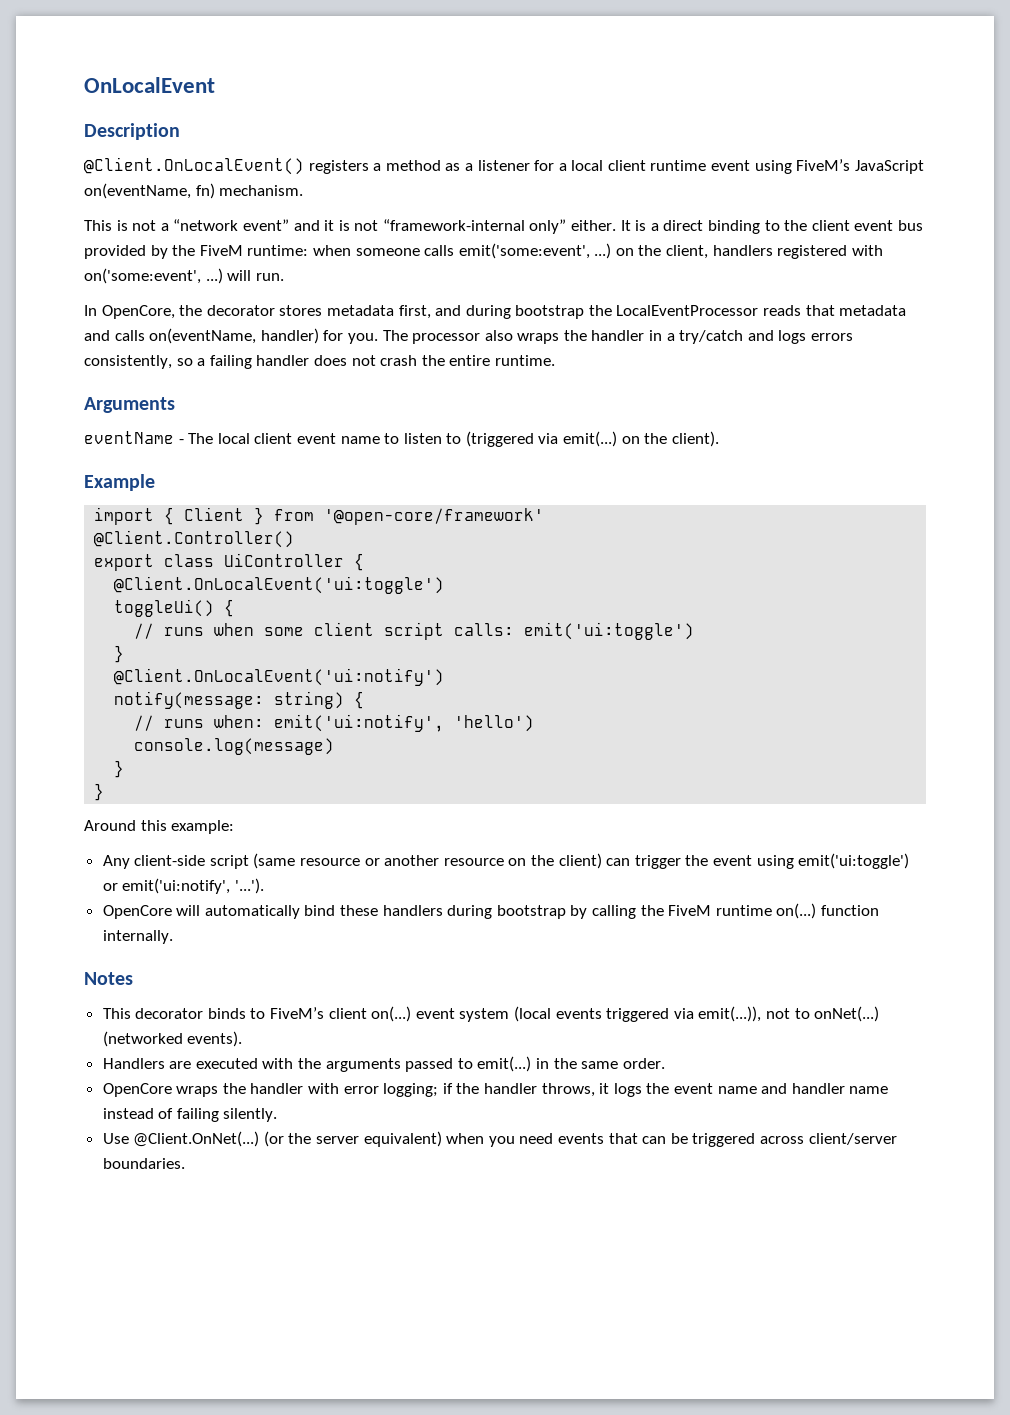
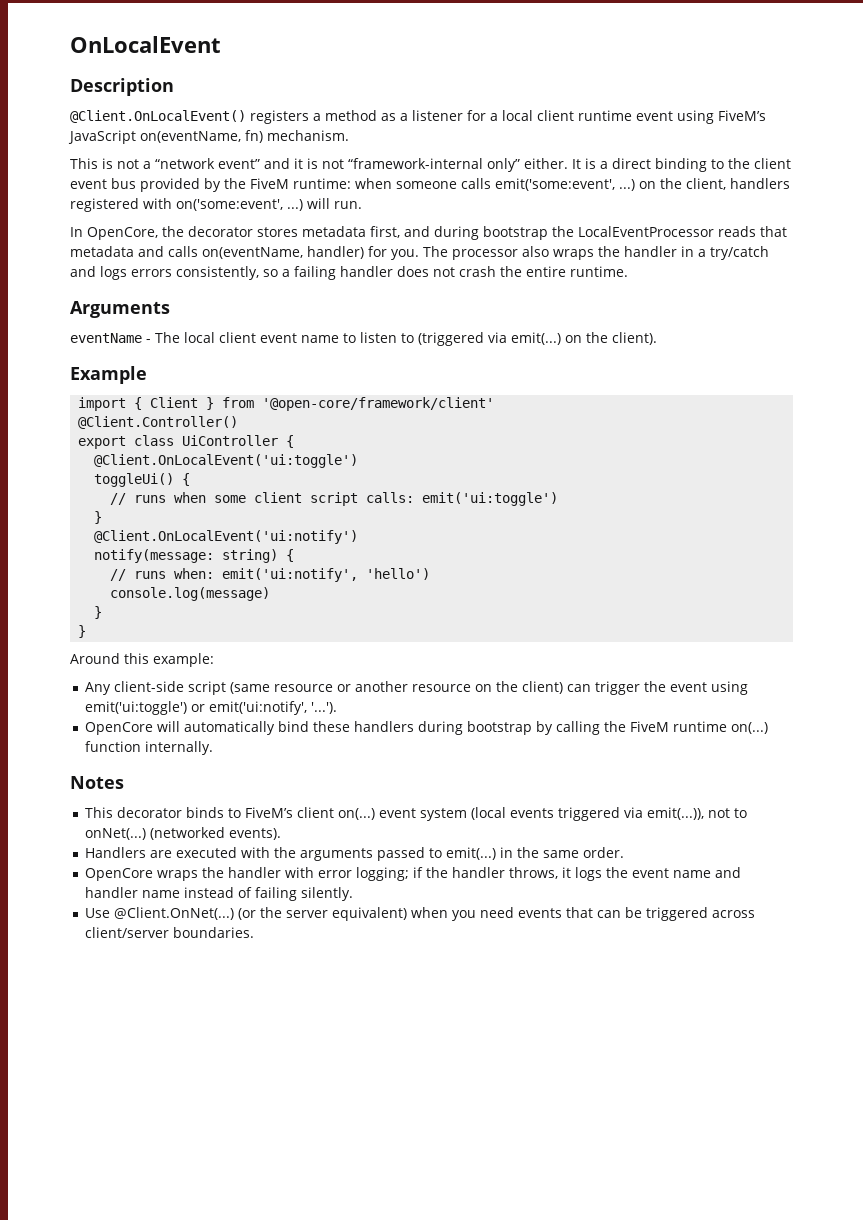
- import { Client } from '@open-core/framework'
+ import { Client } from '@open-core/framework/client'

